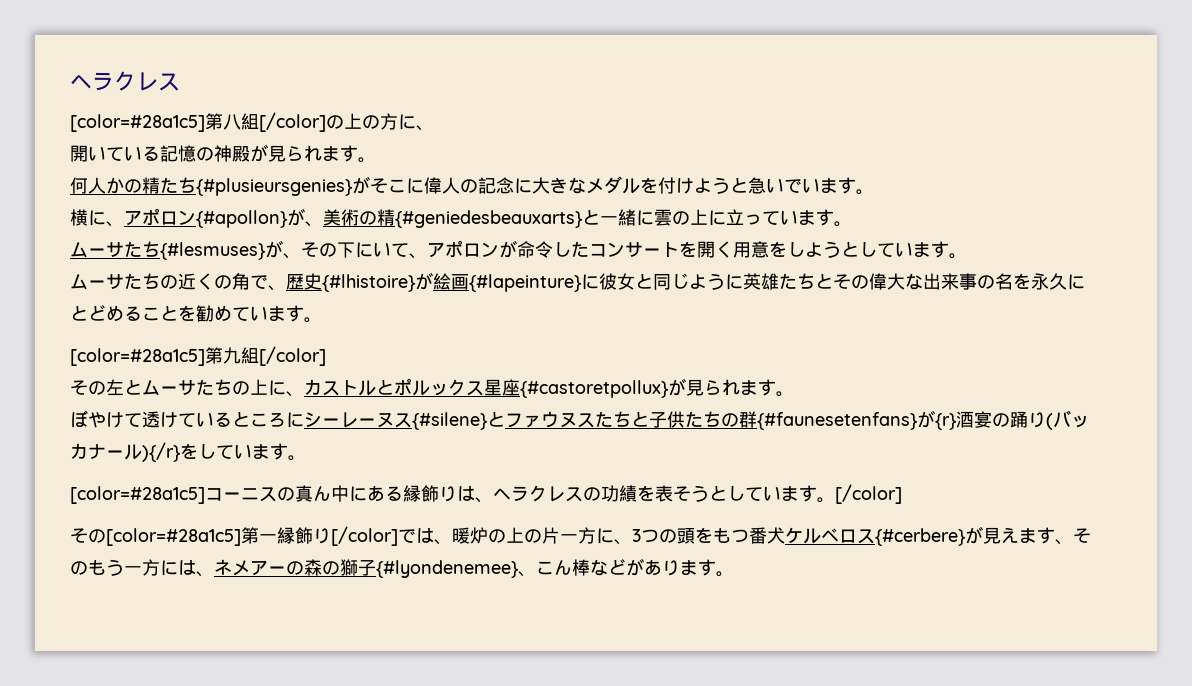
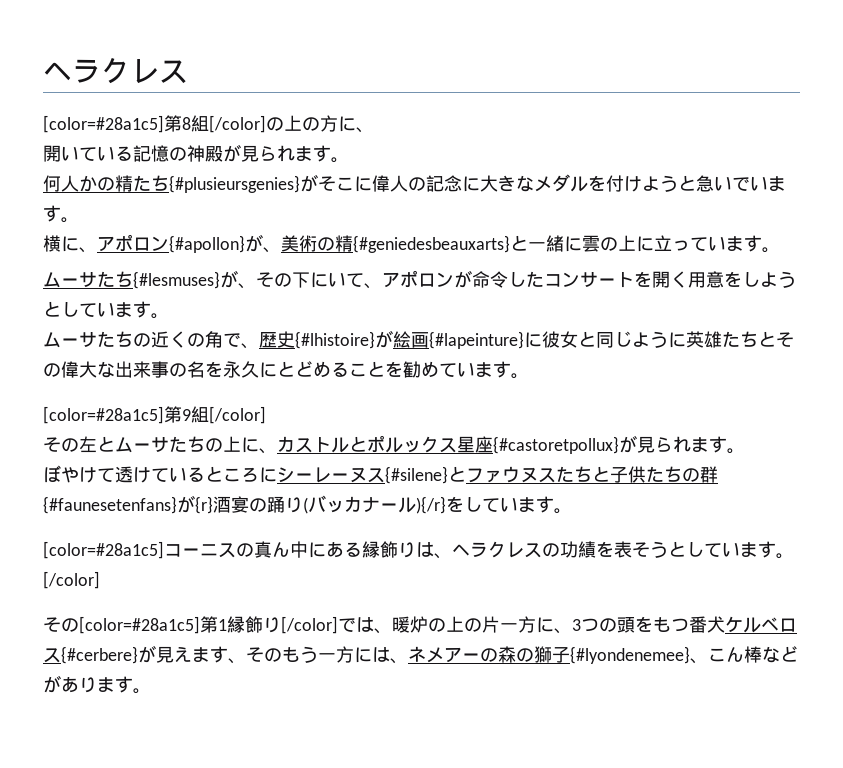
- [color=#28a1c5]第八組[/color]の上の方に、
+ [color=#28a1c5]第8組[/color]の上の方に、
- [color=#28a1c5]第九組[/color]
+ [color=#28a1c5]第9組[/color]
- その[color=#28a1c5]第一縁飾り[/color]では、暖炉の上の片一方に、3つの頭をもつ番犬ケルベロス{#cerbere}が見えます、そのもう一方には、ネメアーの森の獅子{#lyondenemee}、こん棒などがあります。
+ その[color=#28a1c5]第1縁飾り[/color]では、暖炉の上の片一方に、3つの頭をもつ番犬ケルベロス{#cerbere}が見えます、そのもう一方には、ネメアーの森の獅子{#lyondenemee}、こん棒などがあります。

